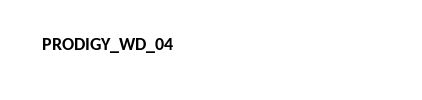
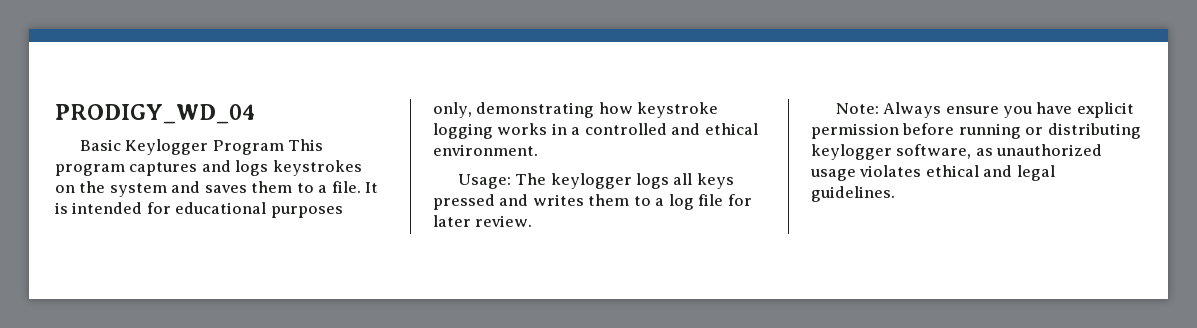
+ Basic Keylogger Program This program captures and logs keystrokes on the system and saves them to a file. It is intended for educational purposes only, demonstrating how keystroke logging works in a controlled and ethical environment.
+ Usage: The keylogger logs all keys pressed and writes them to a log file for later review.
+ Note: Always ensure you have explicit permission before running or distributing keylogger software, as unauthorized usage violates ethical and legal guidelines.

